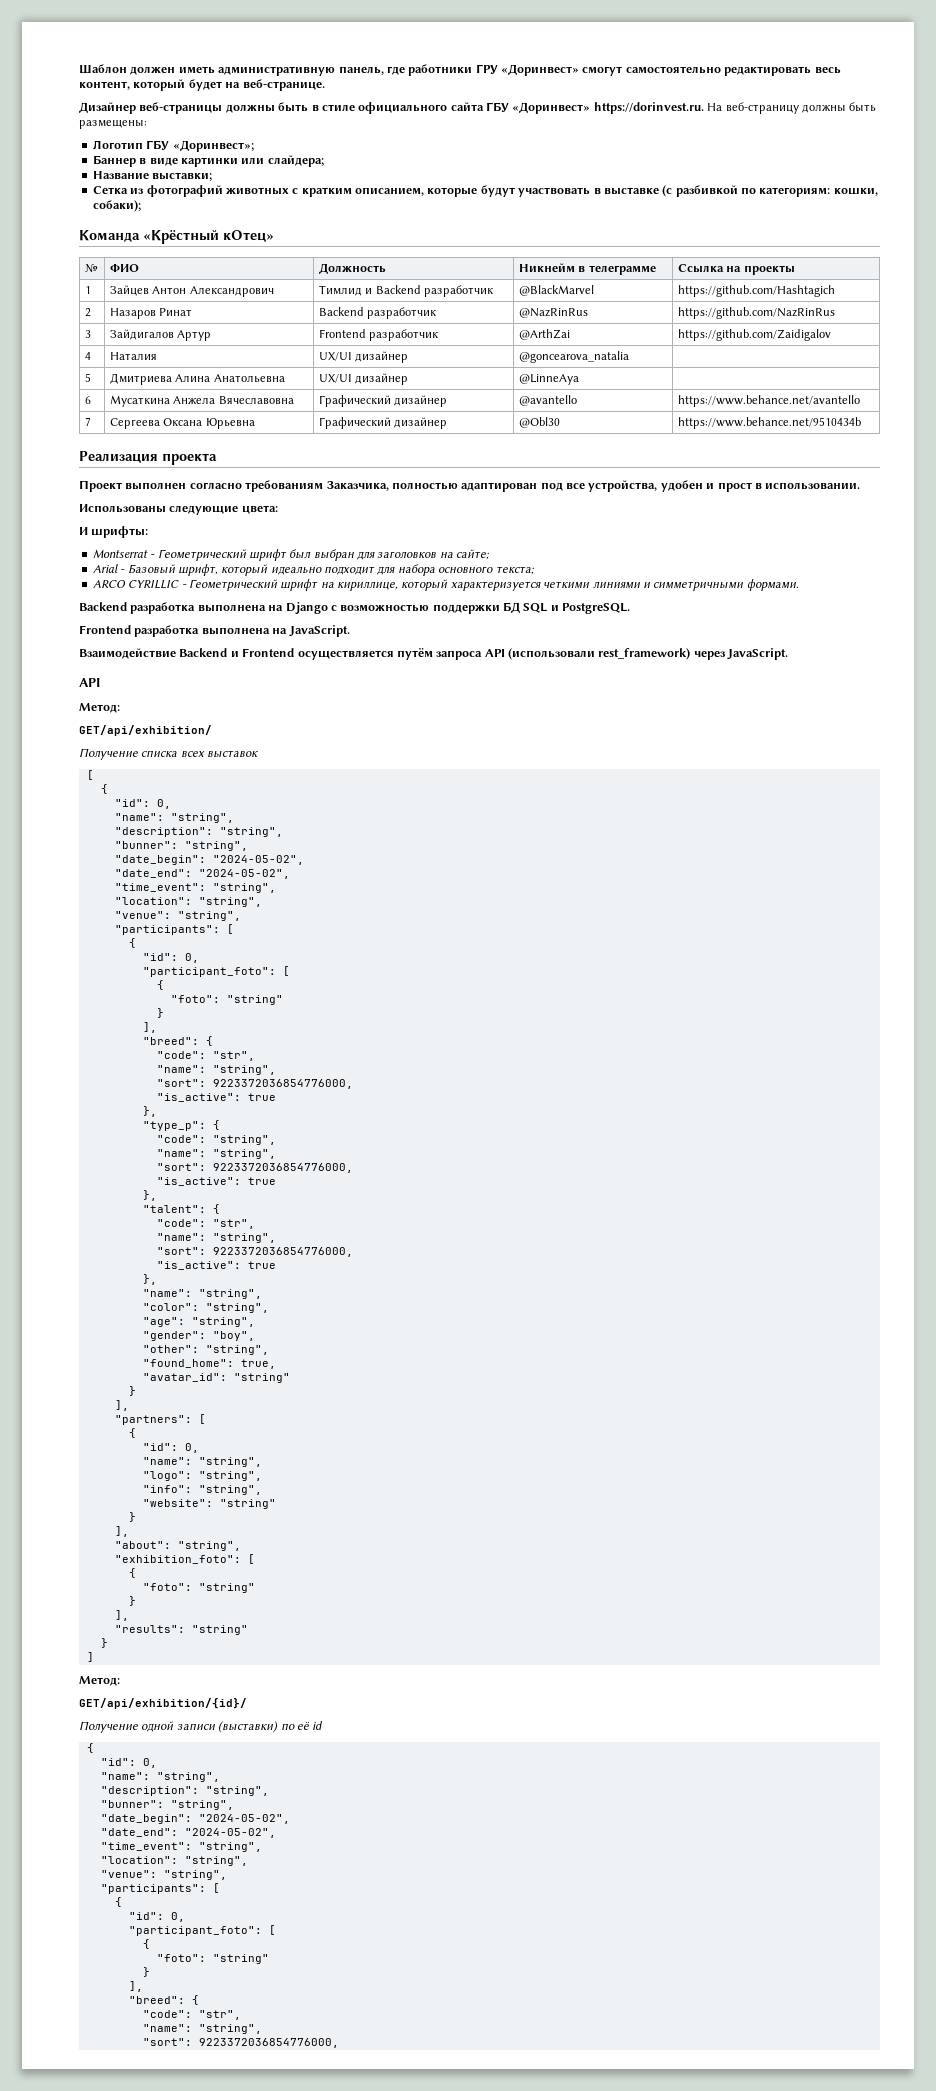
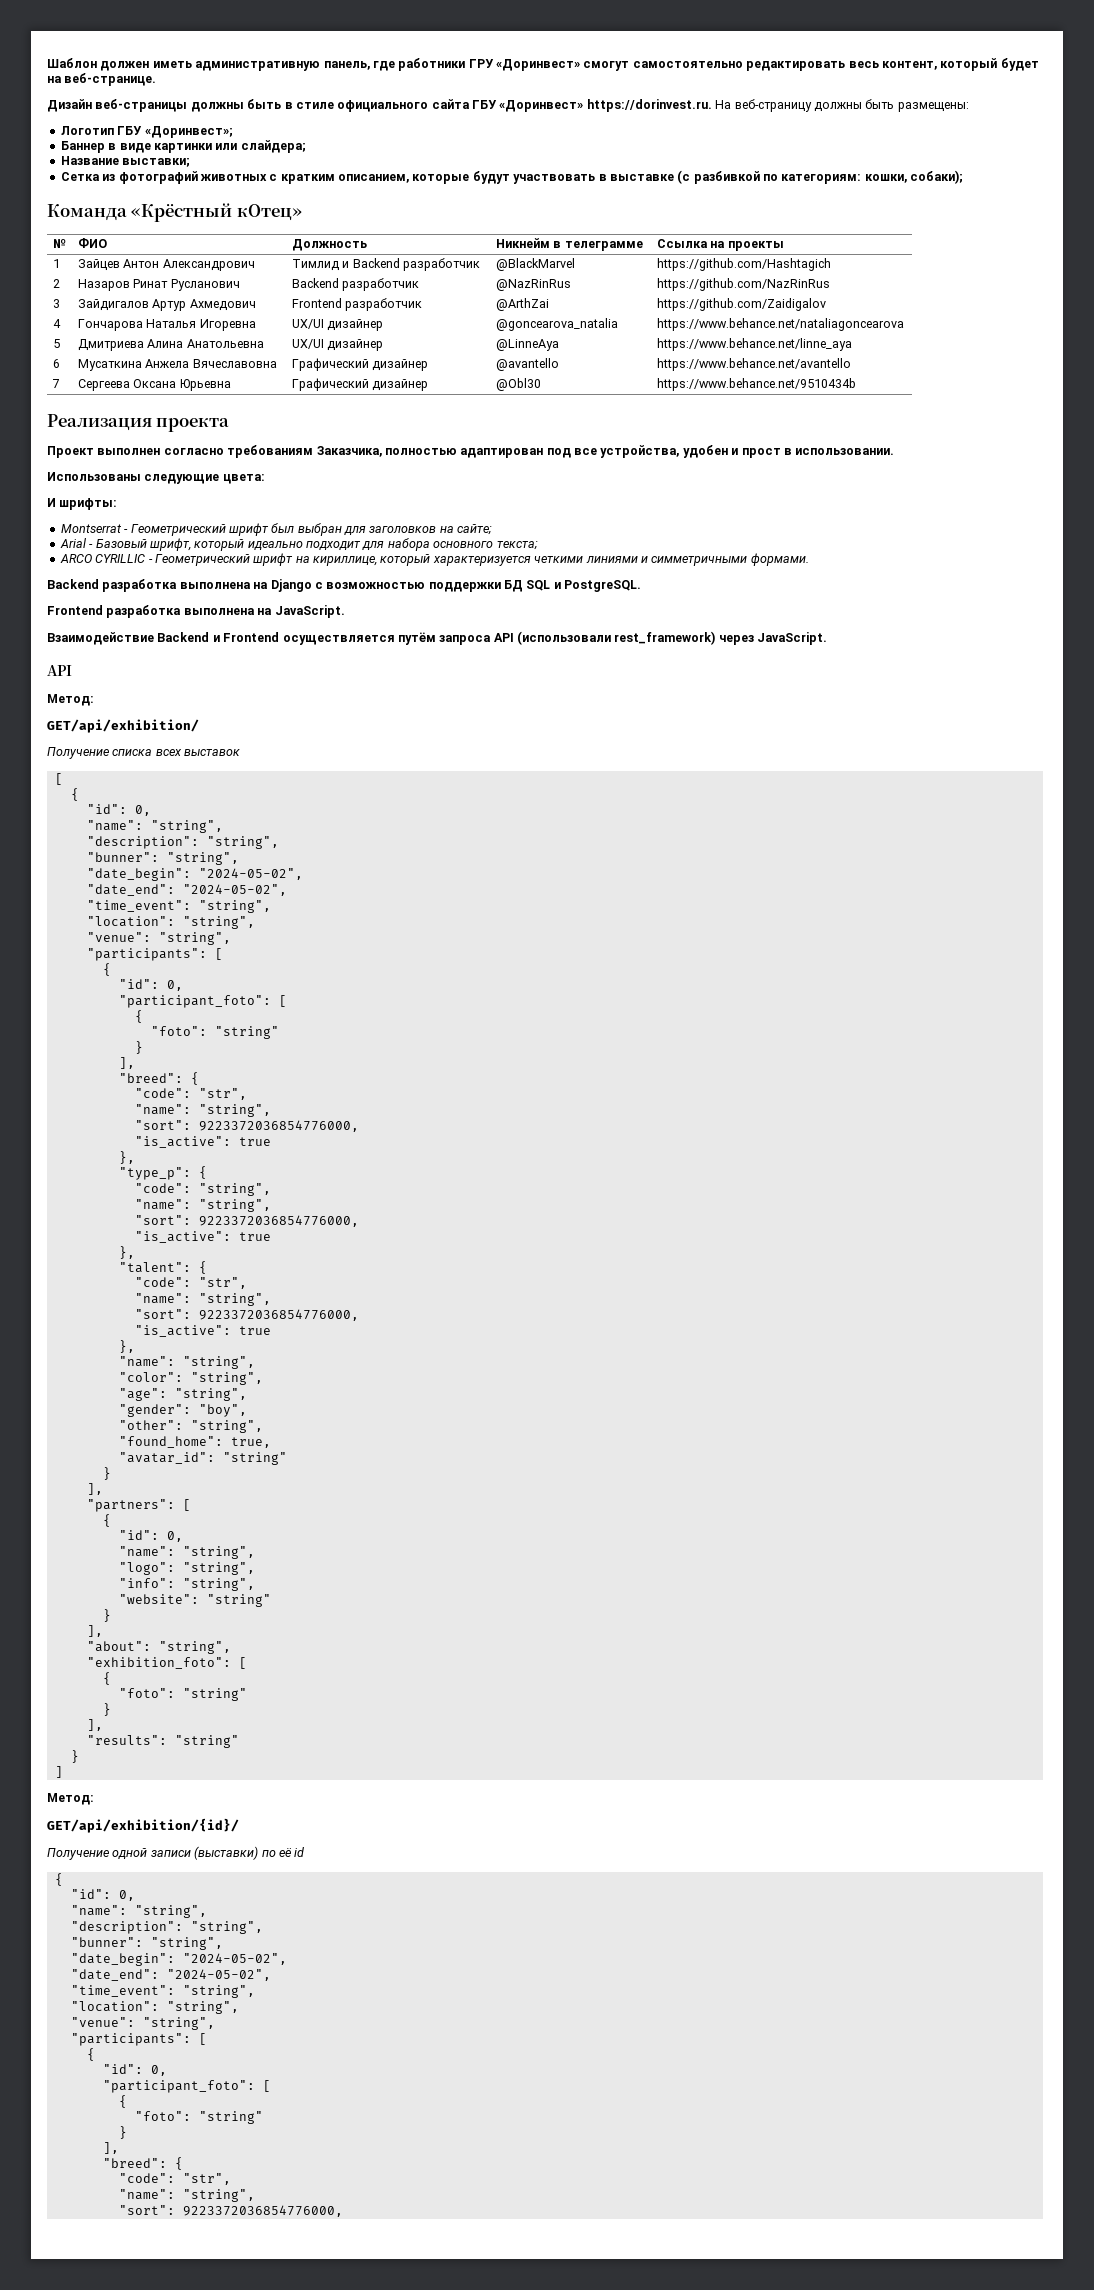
- Дизайнер веб-страницы должны быть в стиле официального сайта ГБУ «Доринвест» https://dorinvest.ru. На веб-страницу должны быть размещены:
+ Дизайн веб-страницы должны быть в стиле официального сайта ГБУ «Доринвест» https://dorinvest.ru. На веб-страницу должны быть размещены:
- 2 | Назаров Ринат | Backend разработчик | @NazRinRus | https://github.com/NazRinRus
+ 2 | Назаров Ринат Русланович | Backend разработчик | @NazRinRus | https://github.com/NazRinRus
- 3 | Зайдигалов Артур | Frontend разработчик | @ArthZai | https://github.com/Zaidigalov
+ 3 | Зайдигалов Артур Ахмедович | Frontend разработчик | @ArthZai | https://github.com/Zaidigalov
- 4 | Наталия | UX/UI дизайнер | @goncearova_natalia |
+ 4 | Гончарова Наталья Игоревна | UX/UI дизайнер | @goncearova_natalia | https://www.behance.net/nataliagoncearova
- 5 | Дмитриева Алина Анатольевна | UX/UI дизайнер | @LinneAya |
+ 5 | Дмитриева Алина Анатольевна | UX/UI дизайнер | @LinneAya | https://www.behance.net/linne_aya

